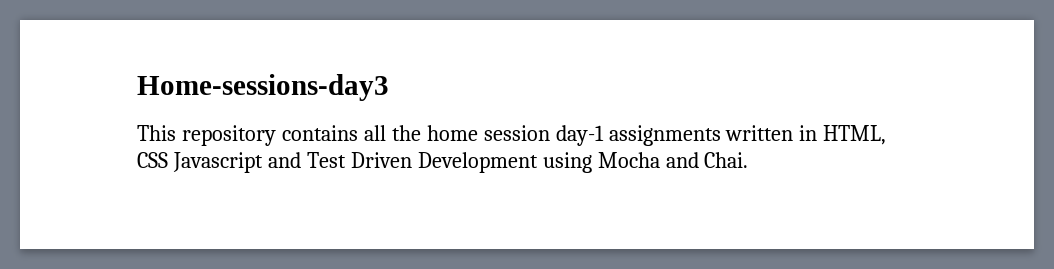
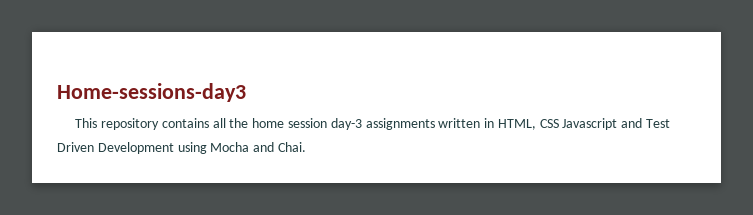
- This repository contains all the home session day-1 assignments written in HTML, CSS Javascript and Test Driven Development using Mocha and Chai.
+ This repository contains all the home session day-3 assignments written in HTML, CSS Javascript and Test Driven Development using Mocha and Chai.

